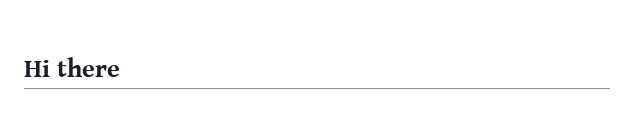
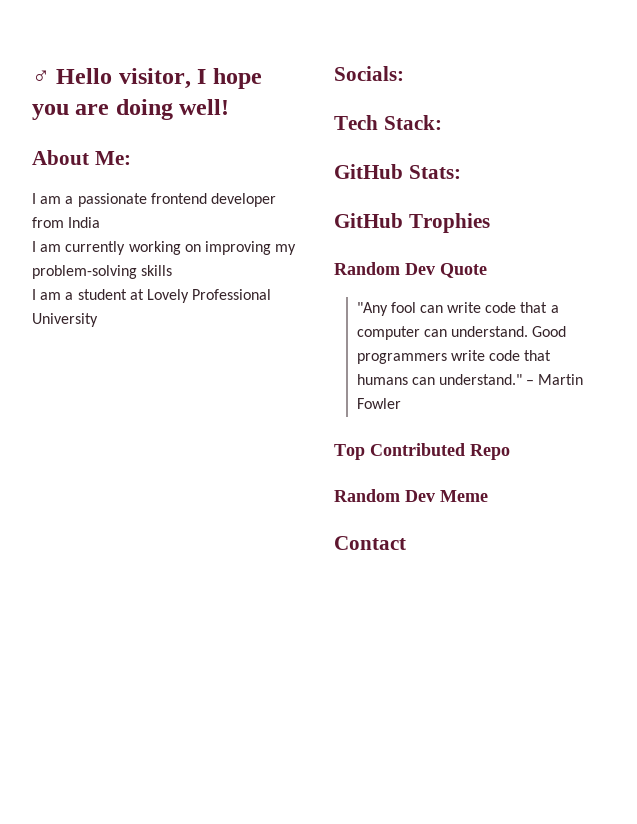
- Hi there
+ ♂ Hello visitor, I hope you are doing well!
+ About Me:
+ I am a passionate frontend developer from India
+ I am currently working on improving my problem-solving skills
+ I am a student at Lovely Professional University
+ Socials:
+ Tech Stack:
+ GitHub Stats:
+ GitHub Trophies
+ Random Dev Quote
+ "Any fool can write code that a computer can understand. Good programmers write code that humans can understand." – Martin Fowler
+ Top Contributed Repo
+ Random Dev Meme
+ Contact

